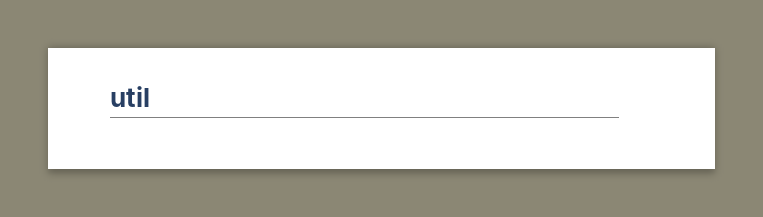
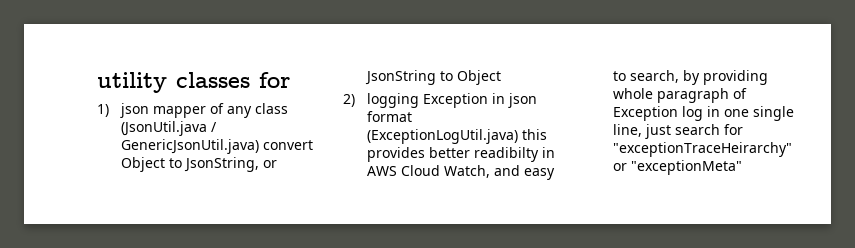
- util
+ utility classes for
+ 1) json mapper of any class (JsonUtil.java / GenericJsonUtil.java) convert Object to JsonString, or JsonString to Object
+ 2) logging Exception in json format (ExceptionLogUtil.java) this provides better readibilty in AWS Cloud Watch, and easy to search, by providing whole paragraph of Exception log in one single line, just search for "exceptionTraceHeirarchy" or "exceptionMeta"

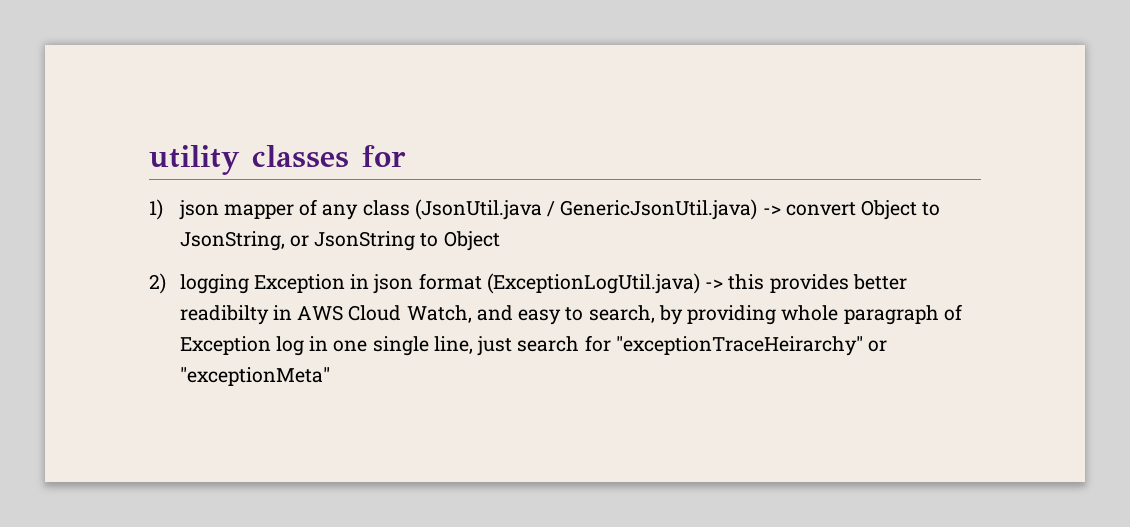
- 1) json mapper of any class (JsonUtil.java / GenericJsonUtil.java) convert Object to JsonString, or JsonString to Object
+ 1) json mapper of any class (JsonUtil.java / GenericJsonUtil.java) -> convert Object to JsonString, or JsonString to Object
- 2) logging Exception in json format (ExceptionLogUtil.java) this provides better readibilty in AWS Cloud Watch, and easy to search, by providing whole paragraph of Exception log in one single line, just search for "exceptionTraceHeirarchy" or "exceptionMeta"
+ 2) logging Exception in json format (ExceptionLogUtil.java) -> this provides better readibilty in AWS Cloud Watch, and easy to search, by providing whole paragraph of Exception log in one single line, just search for "exceptionTraceHeirarchy" or "exceptionMeta"

